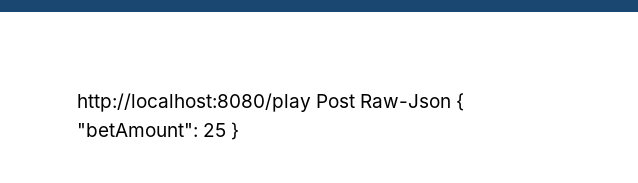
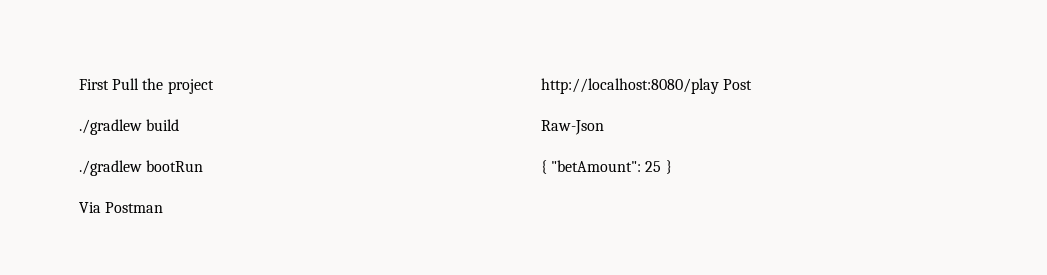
+ First Pull the project
+ ./gradlew build
+ ./gradlew bootRun
+ Via Postman
- http://localhost:8080/play Post Raw-Json { "betAmount": 25 }
+ http://localhost:8080/play Post
+ Raw-Json
+ { "betAmount": 25 }

